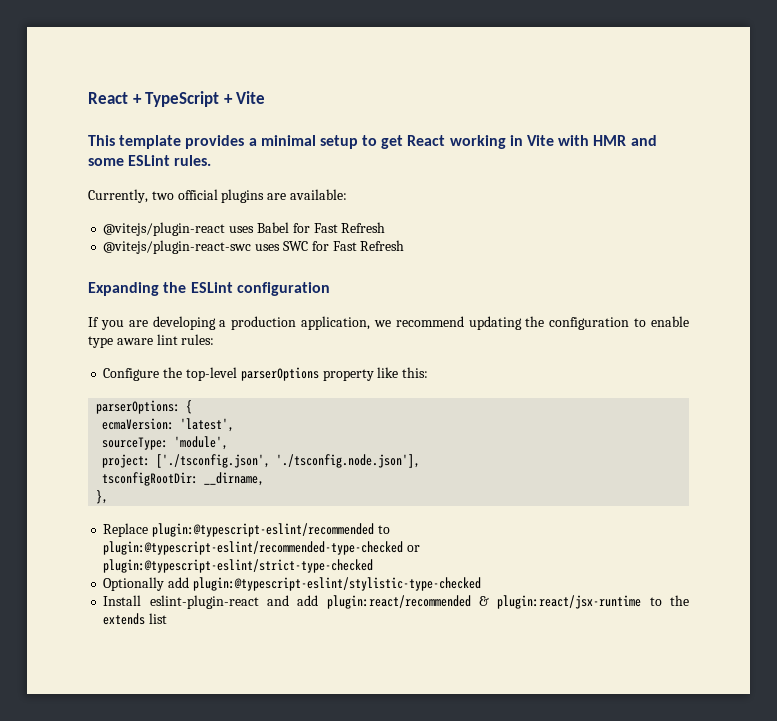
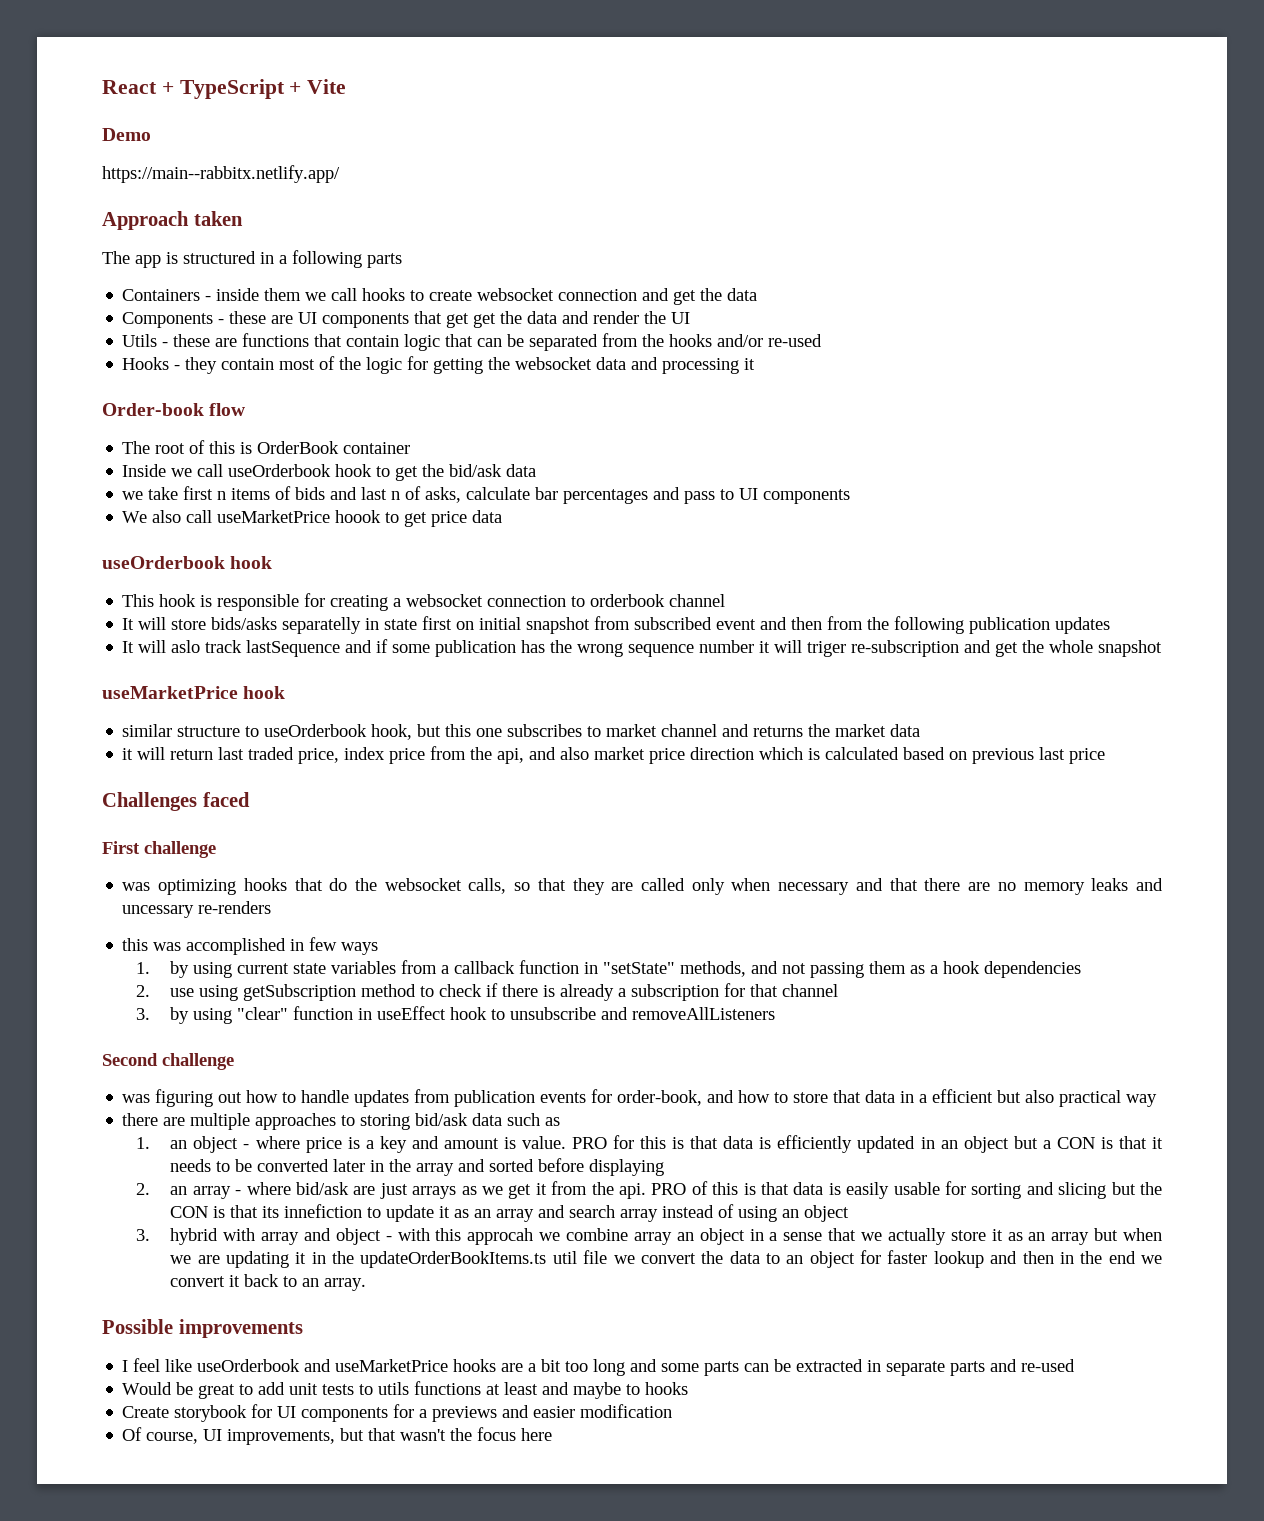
- This template provides a minimal setup to get React working in Vite with HMR and some ESLint rules.
- Currently, two official plugins are available:
- @vitejs/plugin-react uses Babel for Fast Refresh
- @vitejs/plugin-react-swc uses SWC for Fast Refresh
- Expanding the ESLint configuration
- If you are developing a production application, we recommend updating the configuration to enable type aware lint rules:
- Configure the top-level parserOptions property like this:
- parserOptions: {
- ecmaVersion: 'latest',
- sourceType: 'module',
- project: ['./tsconfig.json', './tsconfig.node.json'],
- tsconfigRootDir: __dirname,
- },
- Replace plugin:@typescript-eslint/recommended to plugin:@typescript-eslint/recommended-type-checked or plugin:@typescript-eslint/strict-type-checked
- Optionally add plugin:@typescript-eslint/stylistic-type-checked
- Install eslint-plugin-react and add plugin:react/recommended & plugin:react/jsx-runtime to the extends list
+ Demo
+ https://main--rabbitx.netlify.app/
+ Approach taken
+ The app is structured in a following parts
+ Containers - inside them we call hooks to create websocket connection and get the data
+ Components - these are UI components that get get the data and render the UI
+ Utils - these are functions that contain logic that can be separated from the hooks and/or re-used
+ Hooks - they contain most of the logic for getting the websocket data and processing it
+ Order-book flow
+ The root of this is OrderBook container
+ Inside we call useOrderbook hook to get the bid/ask data
+ we take first n items of bids and last n of asks, calculate bar percentages and pass to UI components
+ We also call useMarketPrice hoook to get price data
+ useOrderbook hook
+ This hook is responsible for creating a websocket connection to orderbook channel
+ It will store bids/asks separatelly in state first on initial snapshot from subscribed event and then from the following publication updates
+ It will aslo track lastSequence and if some publication has the wrong sequence number it will triger re-subscription and get the whole snapshot
+ useMarketPrice hook
+ similar structure to useOrderbook hook, but this one subscribes to market channel and returns the market data
+ it will return last traded price, index price from the api, and also market price direction which is calculated based on previous last price
+ Challenges faced
+ First challenge
+ was optimizing hooks that do the websocket calls, so that they are called only when necessary and that there are no memory leaks and uncessary re-renders
+ this was accomplished in few ways
+ 1. by using current state variables from a callback function in "setState" methods, and not passing them as a hook dependencies
+ 2. use using getSubscription method to check if there is already a subscription for that channel
+ 3. by using "clear" function in useEffect hook to unsubscribe and removeAllListeners
+ Second challenge
+ was figuring out how to handle updates from publication events for order-book, and how to store that data in a efficient but also practical way
+ there are multiple approaches to storing bid/ask data such as
+ 1. an object - where price is a key and amount is value. PRO for this is that data is efficiently updated in an object but a CON is that it needs to be converted later in the array and sorted before displaying
+ 2. an array - where bid/ask are just arrays as we get it from the api. PRO of this is that data is easily usable for sorting and slicing but the CON is that its innefiction to update it as an array and search array instead of using an object
+ 3. hybrid with array and object - with this approcah we combine array an object in a sense that we actually store it as an array but when we are updating it in the updateOrderBookItems.ts util file we convert the data to an object for faster lookup and then in the end we convert it back to an array.
+ Possible improvements
+ I feel like useOrderbook and useMarketPrice hooks are a bit too long and some parts can be extracted in separate parts and re-used
+ Would be great to add unit tests to utils functions at least and maybe to hooks
+ Create storybook for UI components for a previews and easier modification
+ Of course, UI improvements, but that wasn't the focus here

